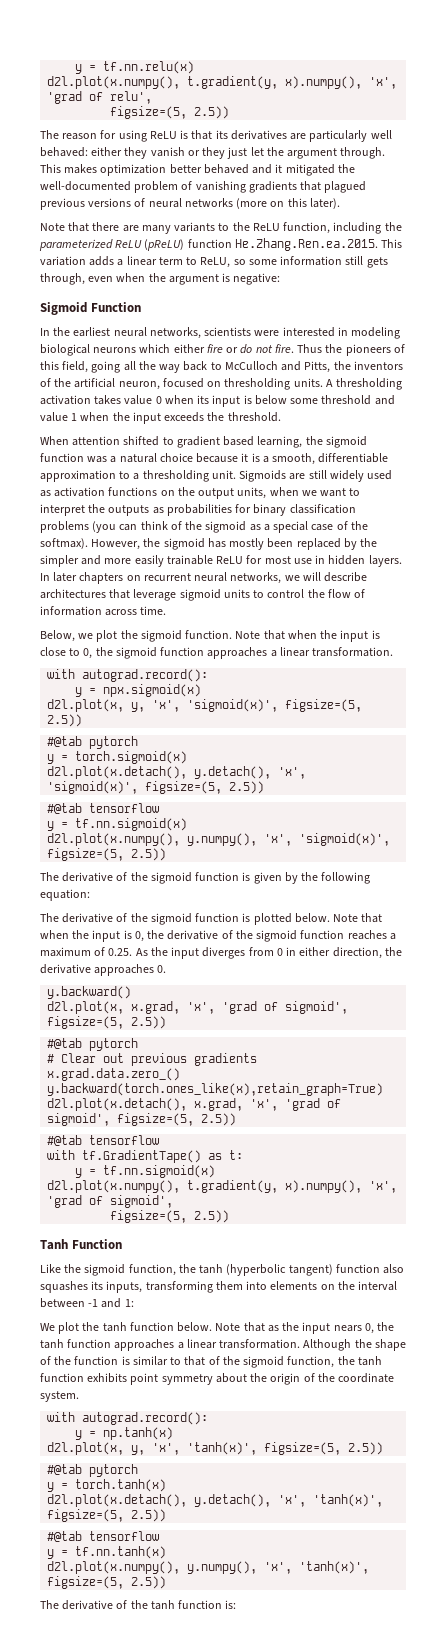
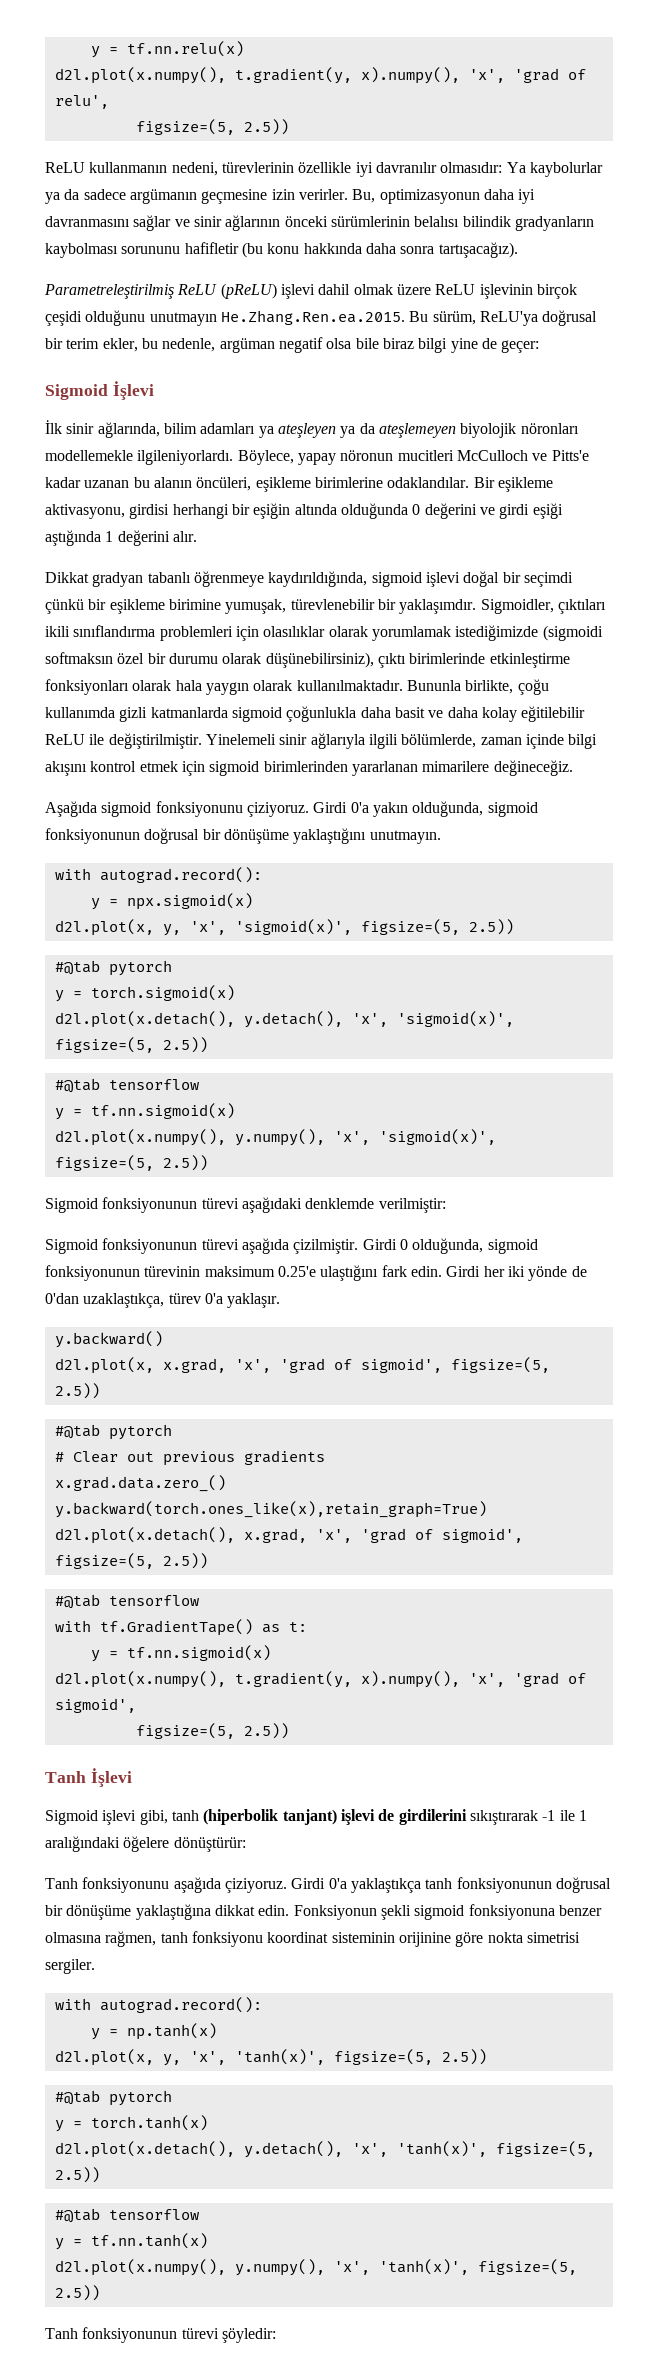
- The reason for using ReLU is that its derivatives are particularly well behaved: either they vanish or they just let the argument through. This makes optimization better behaved and it mitigated the well-documented problem of vanishing gradients that plagued previous versions of neural networks (more on this later).
- Note that there are many variants to the ReLU function, including the parameterized ReLU (pReLU) function He.Zhang.Ren.ea.2015. This variation adds a linear term to ReLU, so some information still gets through, even when the argument is negative:
- Sigmoid Function
- In the earliest neural networks, scientists were interested in modeling biological neurons which either fire or do not fire. Thus the pioneers of this field, going all the way back to McCulloch and Pitts, the inventors of the artificial neuron, focused on thresholding units. A thresholding activation takes value 0 when its input is below some threshold and value 1 when the input exceeds the threshold.
- When attention shifted to gradient based learning, the sigmoid function was a natural choice because it is a smooth, differentiable approximation to a thresholding unit. Sigmoids are still widely used as activation functions on the output units, when we want to interpret the outputs as probabilities for binary classification problems (you can think of the sigmoid as a special case of the softmax). However, the sigmoid has mostly been replaced by the simpler and more easily trainable ReLU for most use in hidden layers. In later chapters on recurrent neural networks, we will describe architectures that leverage sigmoid units to control the flow of information across time.
- Below, we plot the sigmoid function. Note that when the input is close to 0, the sigmoid function approaches a linear transformation.
+ ReLU kullanmanın nedeni, türevlerinin özellikle iyi davranılır olmasıdır: Ya kaybolurlar ya da sadece argümanın geçmesine izin verirler. Bu, optimizasyonun daha iyi davranmasını sağlar ve sinir ağlarının önceki sürümlerinin belalısı bilindik gradyanların kaybolması sorununu hafifletir (bu konu hakkında daha sonra tartışacağız).
+ Parametreleştirilmiş ReLU (pReLU) işlevi dahil olmak üzere ReLU işlevinin birçok çeşidi olduğunu unutmayın He.Zhang.Ren.ea.2015. Bu sürüm, ReLU'ya doğrusal bir terim ekler, bu nedenle, argüman negatif olsa bile biraz bilgi yine de geçer:
+ Sigmoid İşlevi
+ İlk sinir ağlarında, bilim adamları ya ateşleyen ya da ateşlemeyen biyolojik nöronları modellemekle ilgileniyorlardı. Böylece, yapay nöronun mucitleri McCulloch ve Pitts'e kadar uzanan bu alanın öncüleri, eşikleme birimlerine odaklandılar. Bir eşikleme aktivasyonu, girdisi herhangi bir eşiğin altında olduğunda 0 değerini ve girdi eşiği aştığında 1 değerini alır.
+ Dikkat gradyan tabanlı öğrenmeye kaydırıldığında, sigmoid işlevi doğal bir seçimdi çünkü bir eşikleme birimine yumuşak, türevlenebilir bir yaklaşımdır. Sigmoidler, çıktıları ikili sınıflandırma problemleri için olasılıklar olarak yorumlamak istediğimizde (sigmoidi softmaksın özel bir durumu olarak düşünebilirsiniz), çıktı birimlerinde etkinleştirme fonksiyonları olarak hala yaygın olarak kullanılmaktadır. Bununla birlikte, çoğu kullanımda gizli katmanlarda sigmoid çoğunlukla daha basit ve daha kolay eğitilebilir ReLU ile değiştirilmiştir. Yinelemeli sinir ağlarıyla ilgili bölümlerde, zaman içinde bilgi akışını kontrol etmek için sigmoid birimlerinden yararlanan mimarilere değineceğiz.
+ Aşağıda sigmoid fonksiyonunu çiziyoruz. Girdi 0'a yakın olduğunda, sigmoid fonksiyonunun doğrusal bir dönüşüme yaklaştığını unutmayın.
- The derivative of the sigmoid function is given by the following equation:
- The derivative of the sigmoid function is plotted below. Note that when the input is 0, the derivative of the sigmoid function reaches a maximum of 0.25. As the input diverges from 0 in either direction, the derivative approaches 0.
+ Sigmoid fonksiyonunun türevi aşağıdaki denklemde verilmiştir:
+ Sigmoid fonksiyonunun türevi aşağıda çizilmiştir. Girdi 0 olduğunda, sigmoid fonksiyonunun türevinin maksimum 0.25'e ulaştığını fark edin. Girdi her iki yönde de 0'dan uzaklaştıkça, türev 0'a yaklaşır.
- Tanh Function
- Like the sigmoid function, the tanh (hyperbolic tangent) function also squashes its inputs, transforming them into elements on the interval between -1 and 1:
- We plot the tanh function below. Note that as the input nears 0, the tanh function approaches a linear transformation. Although the shape of the function is similar to that of the sigmoid function, the tanh function exhibits point symmetry about the origin of the coordinate system.
+ Tanh İşlevi
+ Sigmoid işlevi gibi, tanh (hiperbolik tanjant) işlevi de girdilerini sıkıştırarak -1 ile 1 aralığındaki öğelere dönüştürür:
+ Tanh fonksiyonunu aşağıda çiziyoruz. Girdi 0'a yaklaştıkça tanh fonksiyonunun doğrusal bir dönüşüme yaklaştığına dikkat edin. Fonksiyonun şekli sigmoid fonksiyonuna benzer olmasına rağmen, tanh fonksiyonu koordinat sisteminin orijinine göre nokta simetrisi sergiler.
- The derivative of the tanh function is:
+ Tanh fonksiyonunun türevi şöyledir:

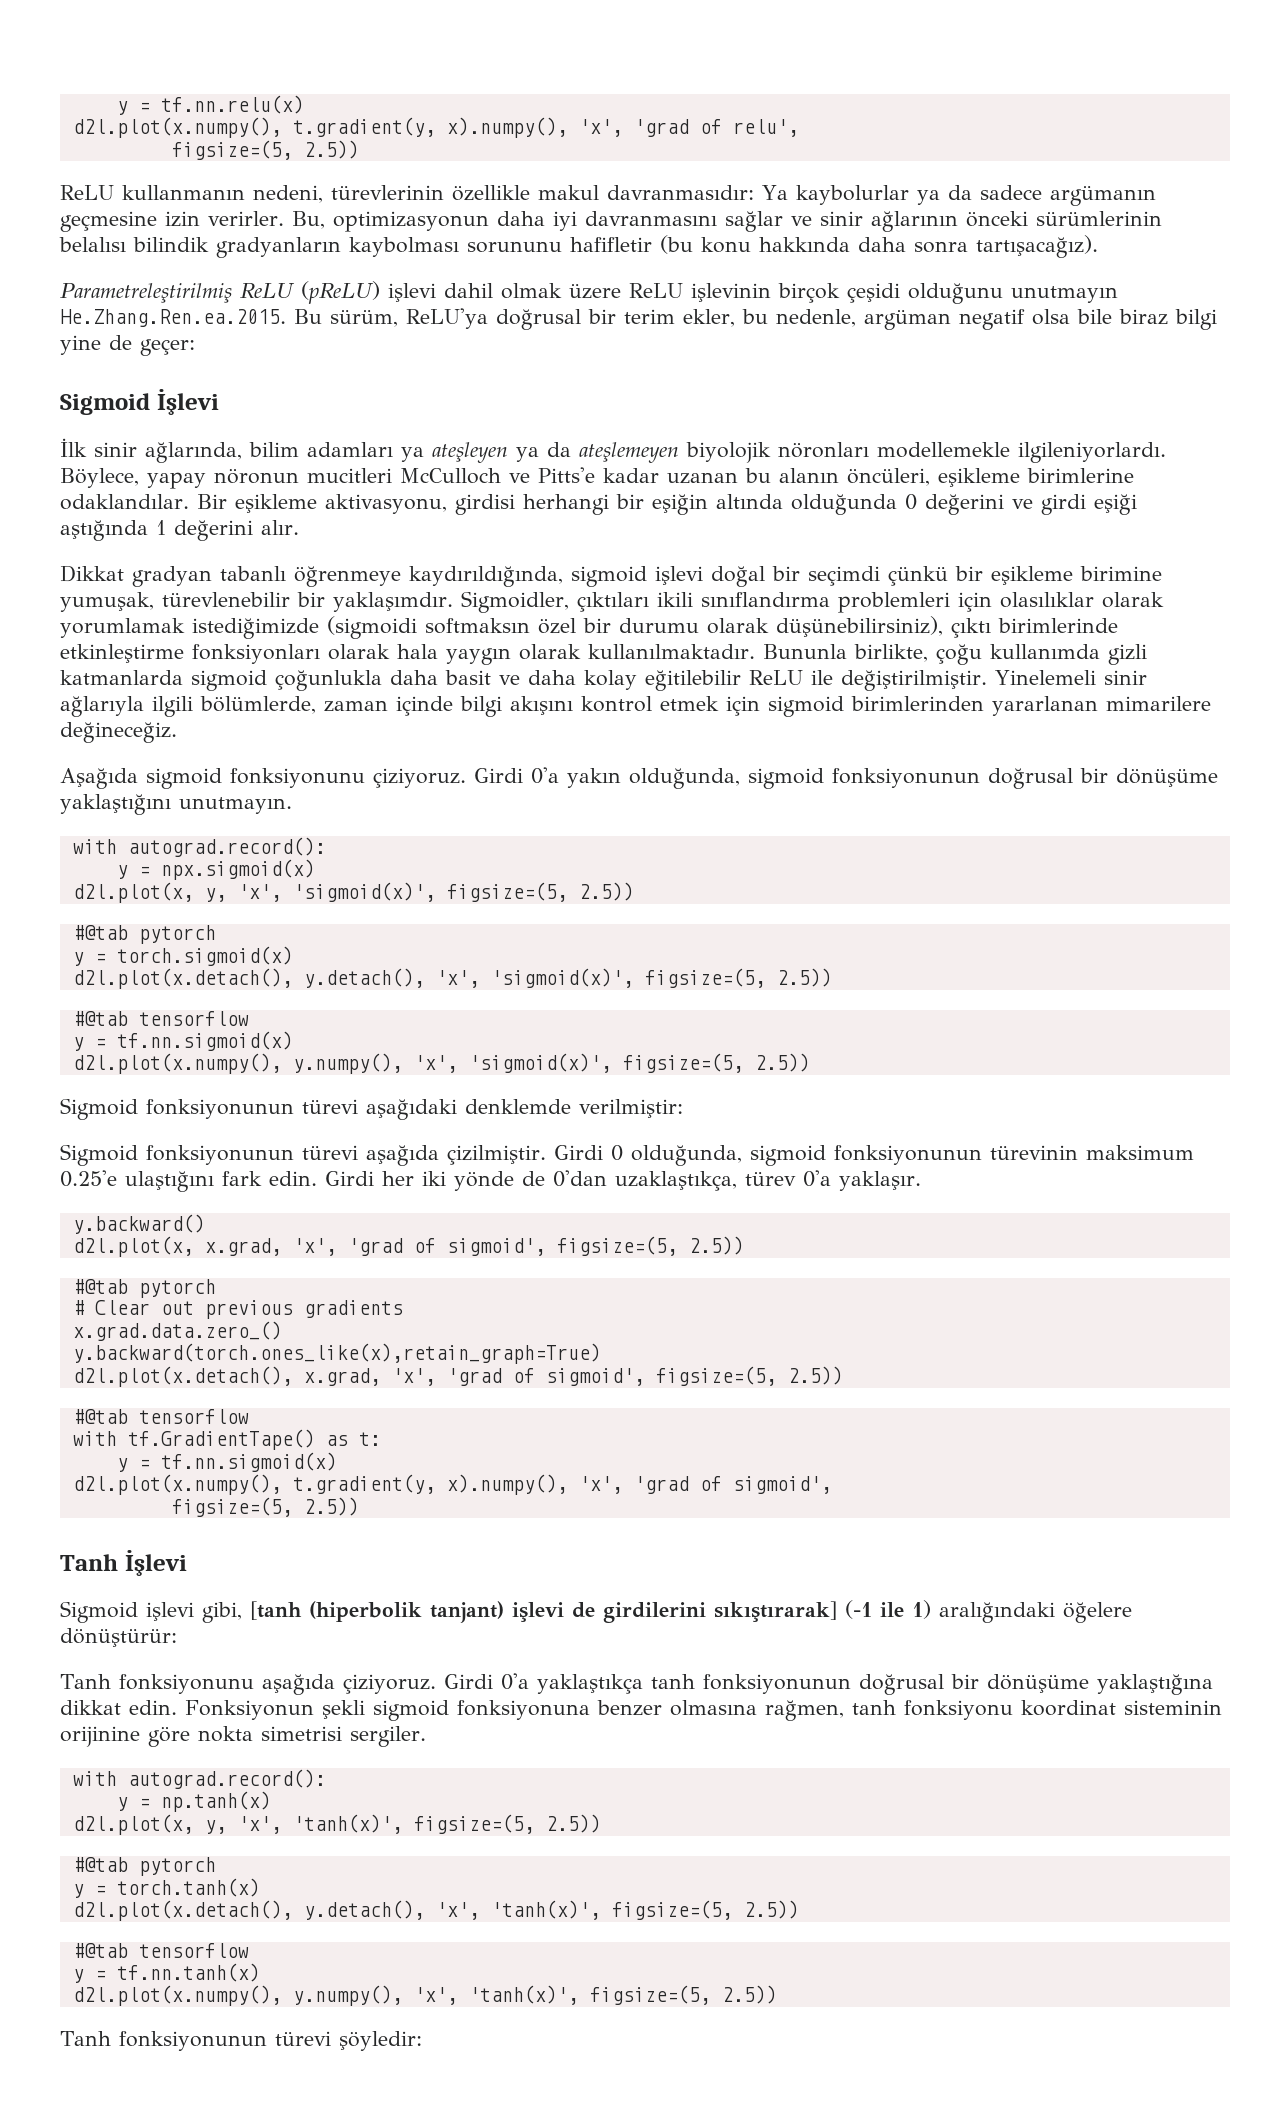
- ReLU kullanmanın nedeni, türevlerinin özellikle iyi davranılır olmasıdır: Ya kaybolurlar ya da sadece argümanın geçmesine izin verirler.
+ ReLU kullanmanın nedeni, türevlerinin özellikle makul davranmasıdır: Ya kaybolurlar ya da sadece argümanın geçmesine izin verirler.
- Sigmoid işlevi gibi, tanh (hiperbolik tanjant) işlevi de girdilerini sıkıştırarak -1 ile 1 aralığındaki öğelere dönüştürür:
+ Sigmoid işlevi gibi, [tanh (hiperbolik tanjant) işlevi de girdilerini sıkıştırarak] (-1 ile 1) aralığındaki öğelere dönüştürür:

